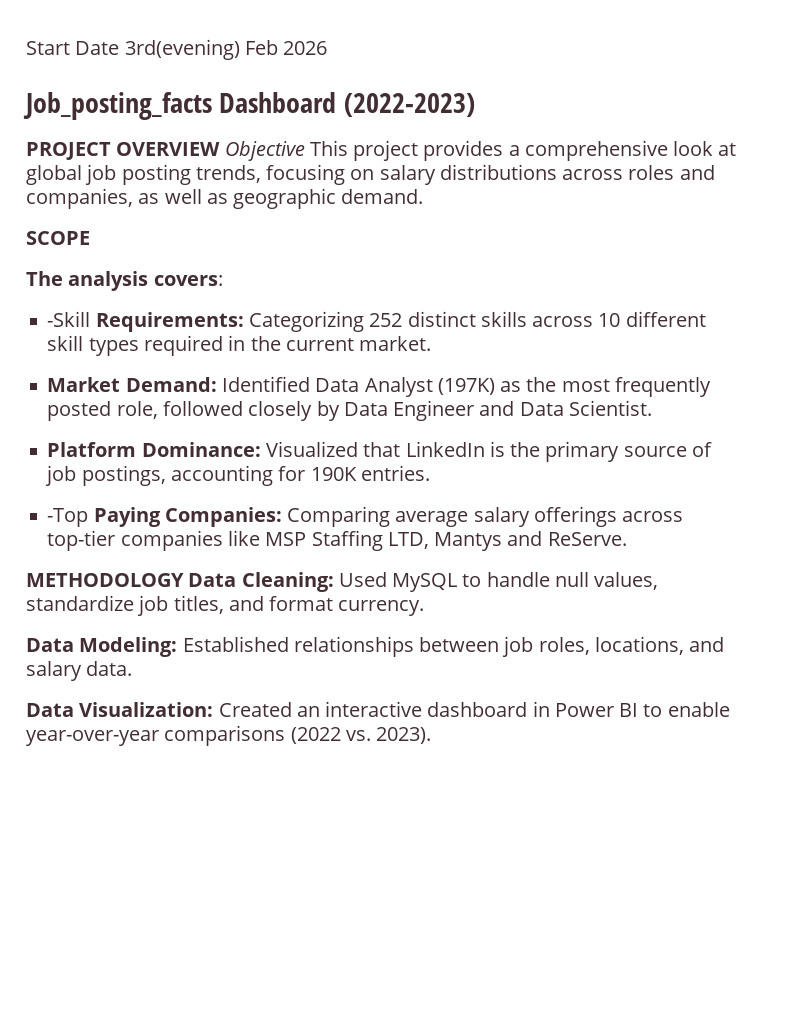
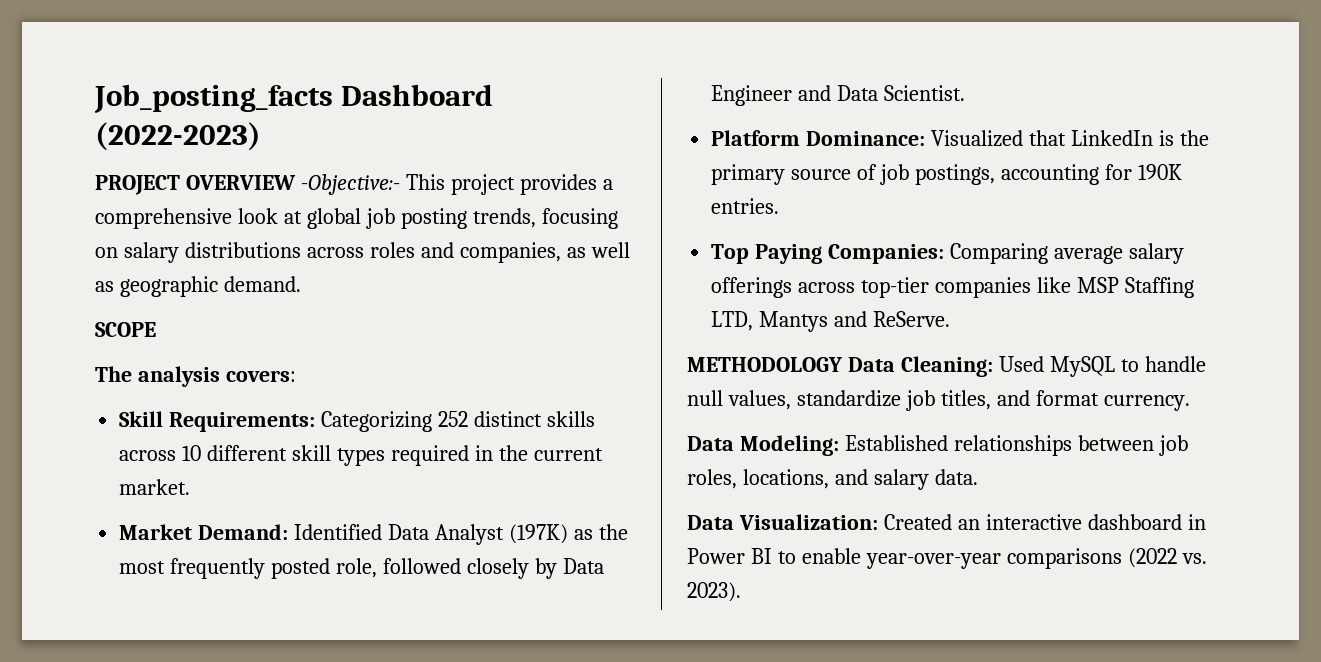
- Start Date 3rd(evening) Feb 2026
- PROJECT OVERVIEW Objective This project provides a comprehensive look at global job posting trends, focusing on salary distributions across roles and companies, as well as geographic demand.
+ PROJECT OVERVIEW -Objective:- This project provides a comprehensive look at global job posting trends, focusing on salary distributions across roles and companies, as well as geographic demand.
- -Skill Requirements: Categorizing 252 distinct skills across 10 different skill types required in the current market.
+ Skill Requirements: Categorizing 252 distinct skills across 10 different skill types required in the current market.
- -Top Paying Companies: Comparing average salary offerings across top-tier companies like MSP Staffing LTD, Mantys and ReServe.
+ Top Paying Companies: Comparing average salary offerings across top-tier companies like MSP Staffing LTD, Mantys and ReServe.

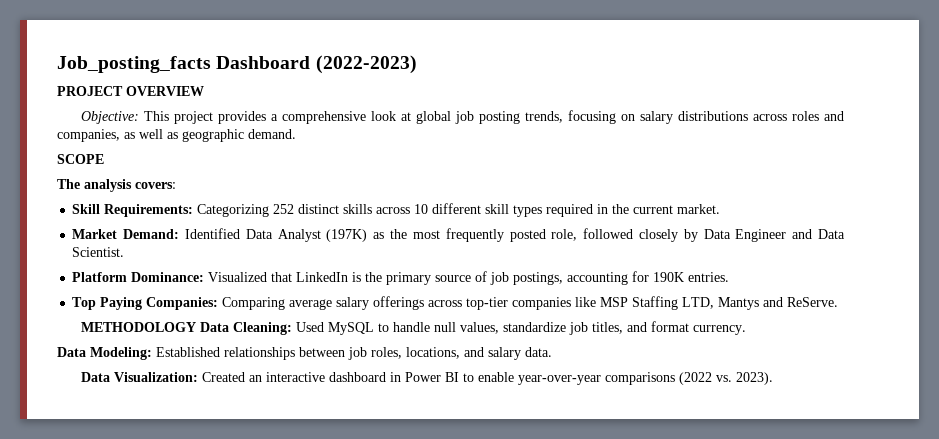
- PROJECT OVERVIEW -Objective:- This project provides a comprehensive look at global job posting trends, focusing on salary distributions across roles and companies, as well as geographic demand.
+ PROJECT OVERVIEW
+ Objective: This project provides a comprehensive look at global job posting trends, focusing on salary distributions across roles and companies, as well as geographic demand.

